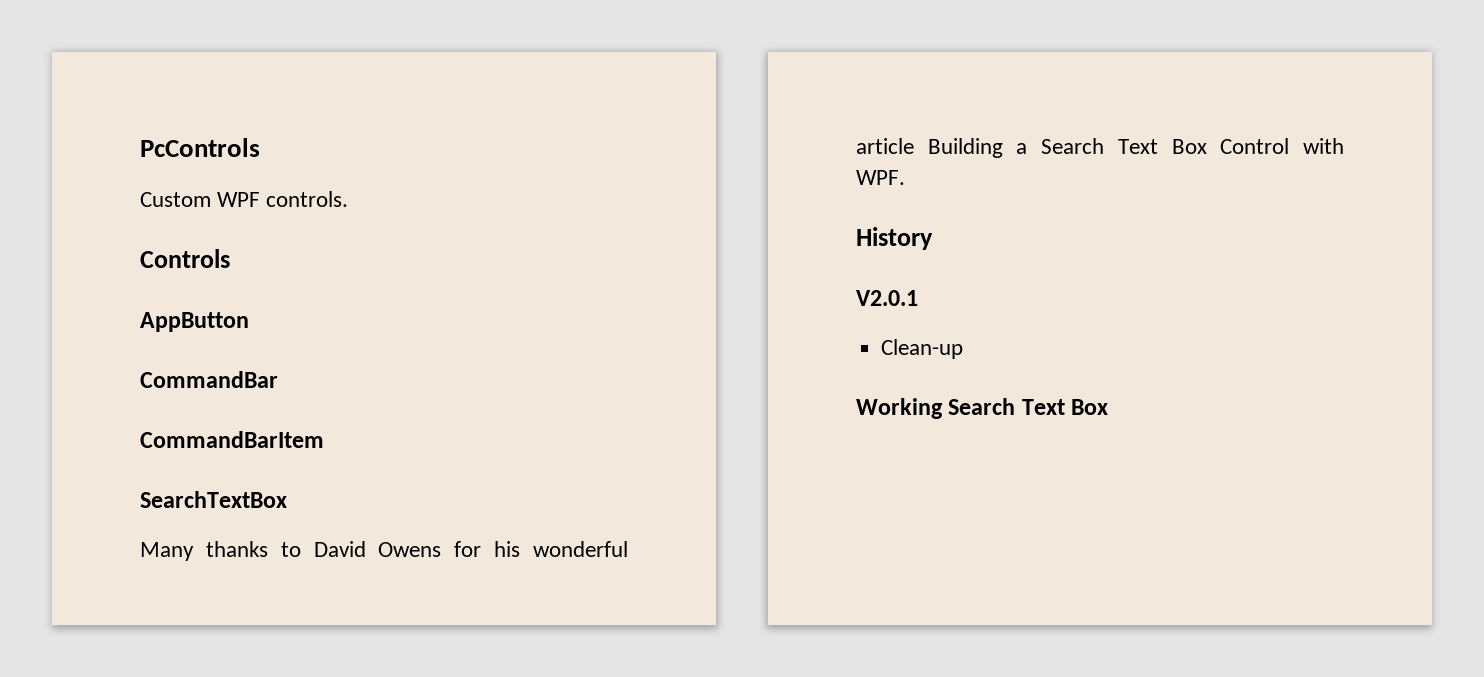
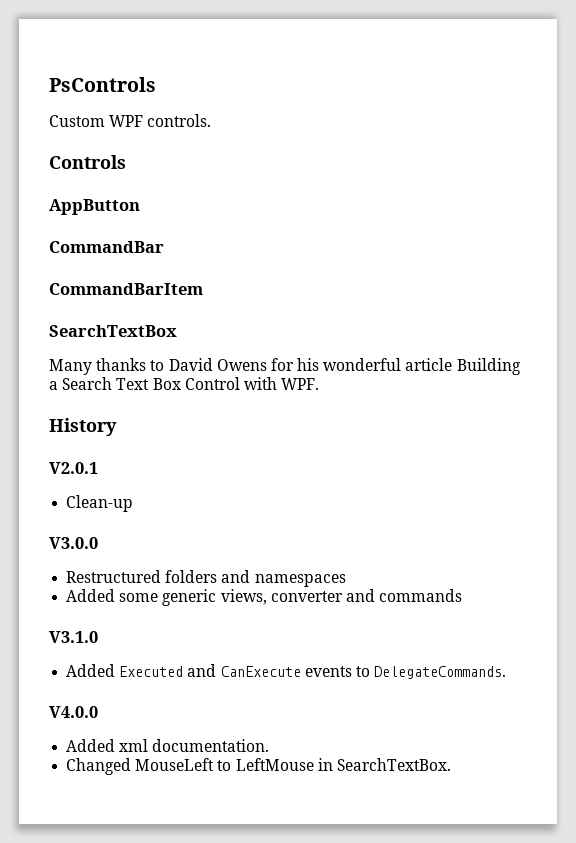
- PcControls
+ PsControls
- Working Search Text Box
+ V3.0.0
+ Restructured folders and namespaces
+ Added some generic views, converter and commands
+ V3.1.0
+ Added Executed and CanExecute events to DelegateCommands.
+ V4.0.0
+ Added xml documentation.
+ Changed MouseLeft to LeftMouse in SearchTextBox.

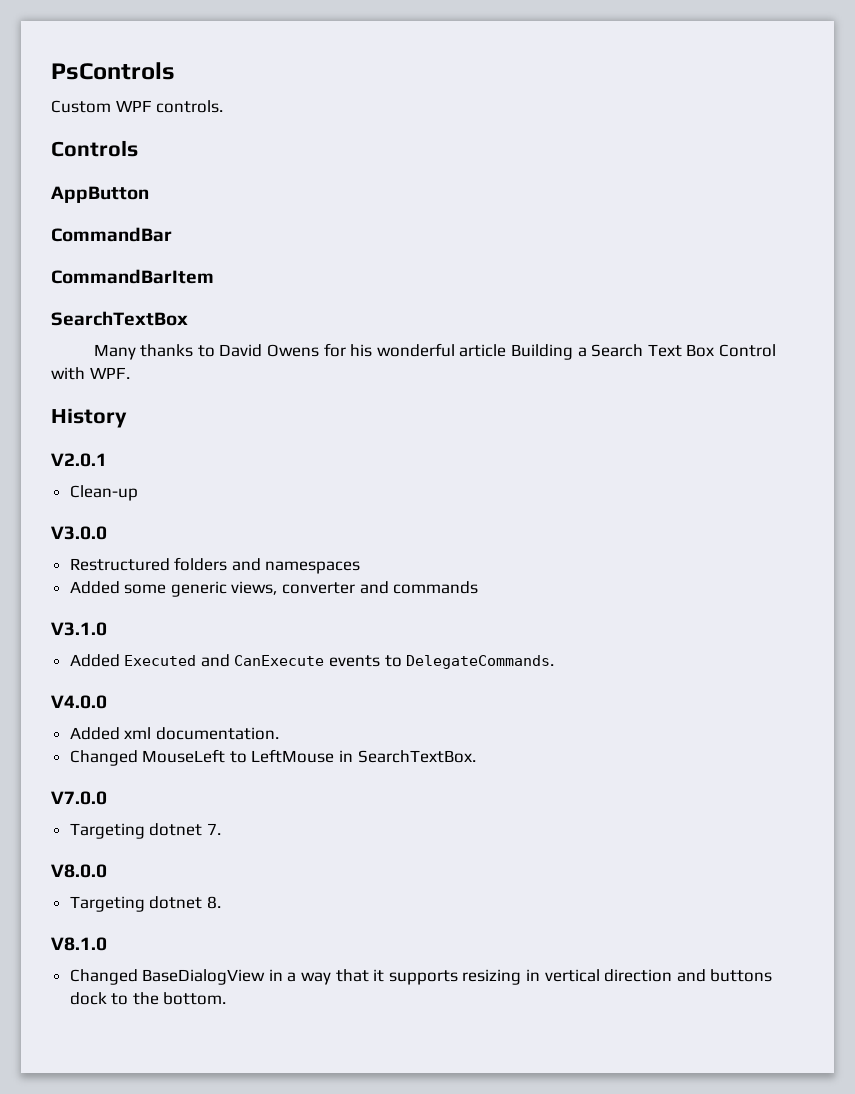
+ V7.0.0
+ Targeting dotnet 7.
+ V8.0.0
+ Targeting dotnet 8.
+ V8.1.0
+ Changed BaseDialogView in a way that it supports resizing in vertical direction and buttons dock to the bottom.

